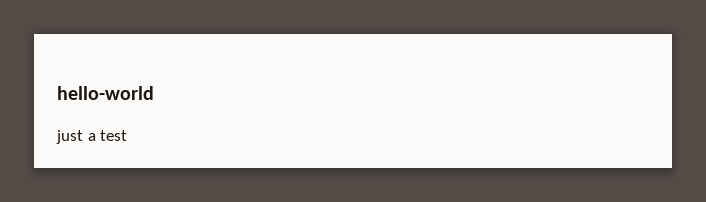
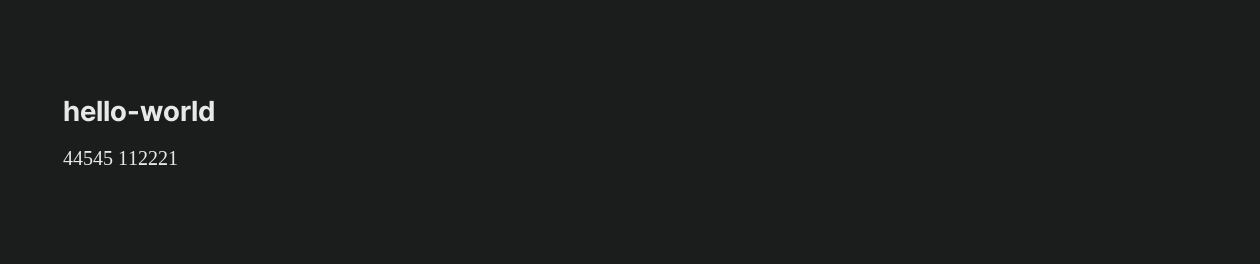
- just a test
+ 44545 112221

